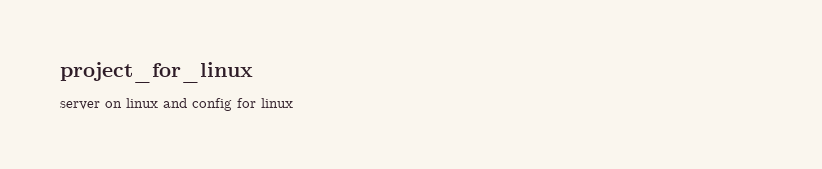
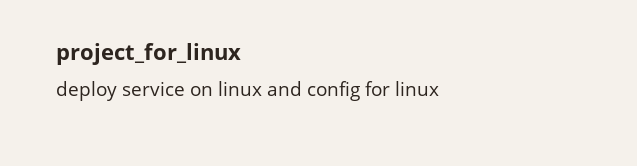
- server on linux and config for linux
+ deploy service on linux and config for linux

